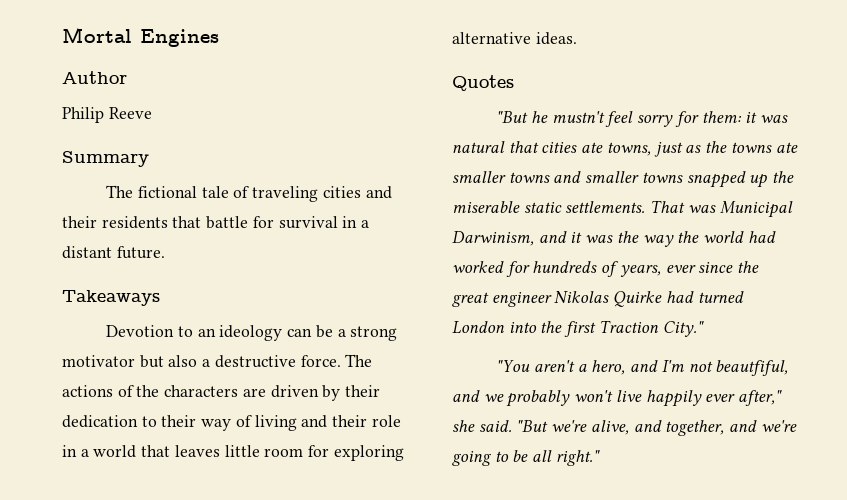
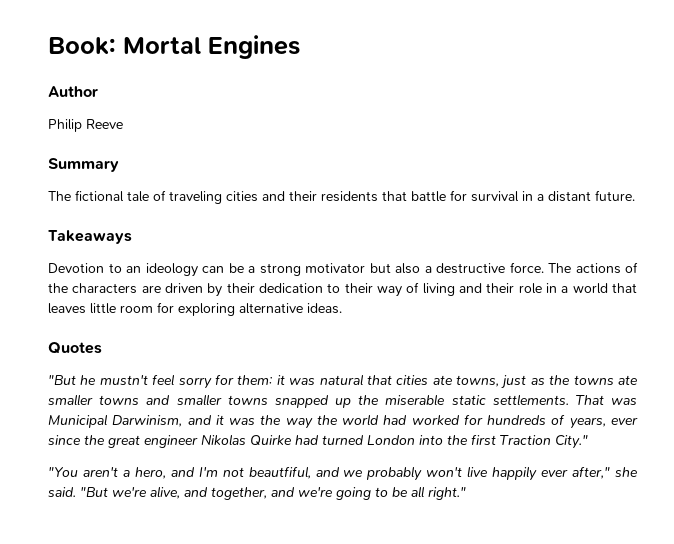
- Mortal Engines
+ Book: Mortal Engines

